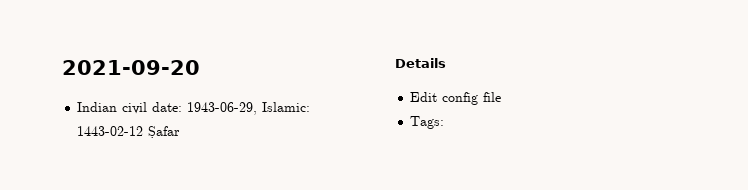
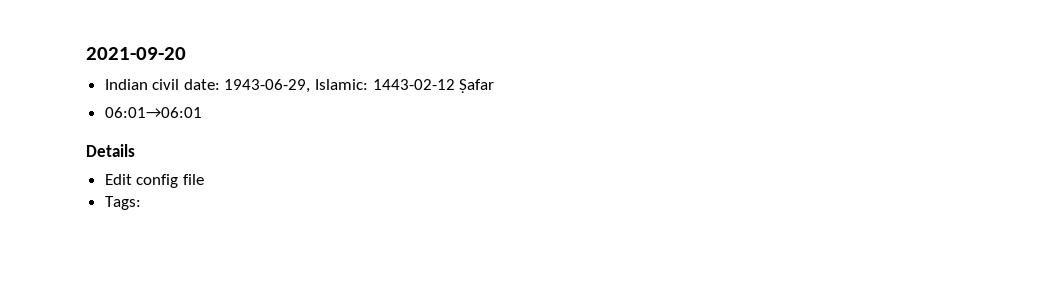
+ 06:01→06:01

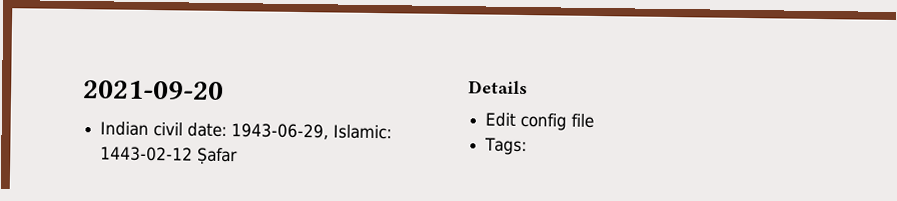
- 06:01→06:01

